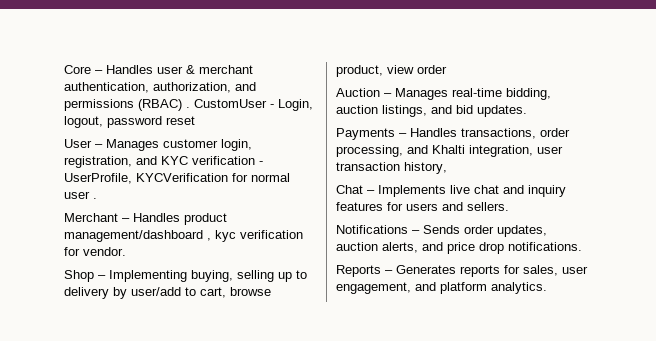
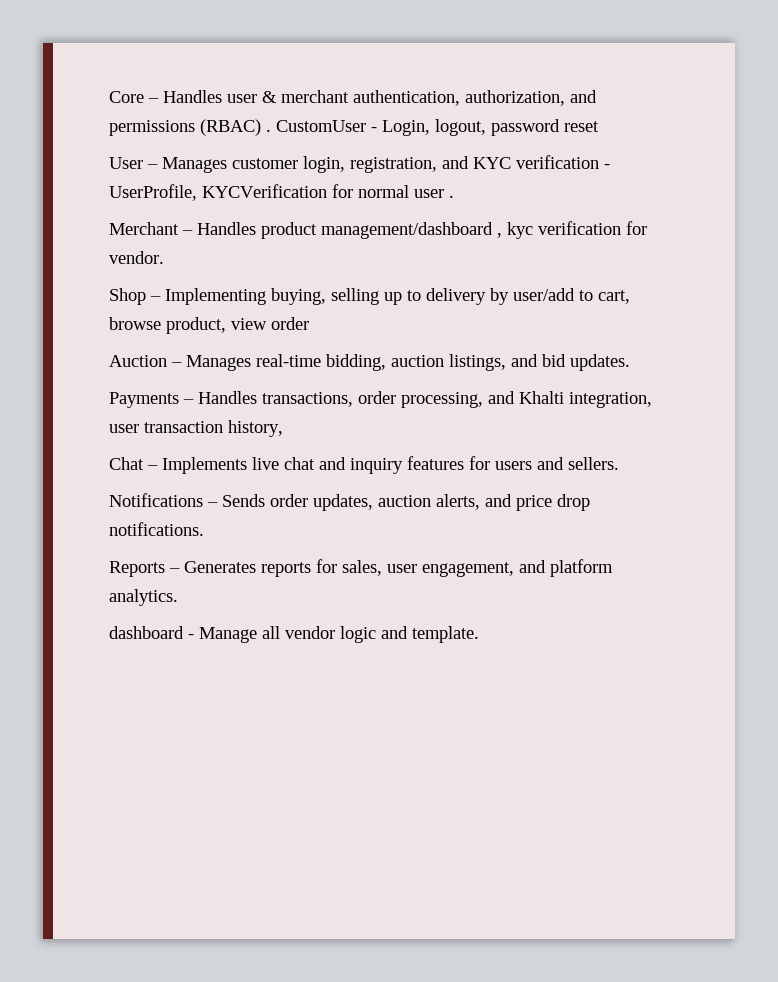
+ dashboard - Manage all vendor logic and template.

